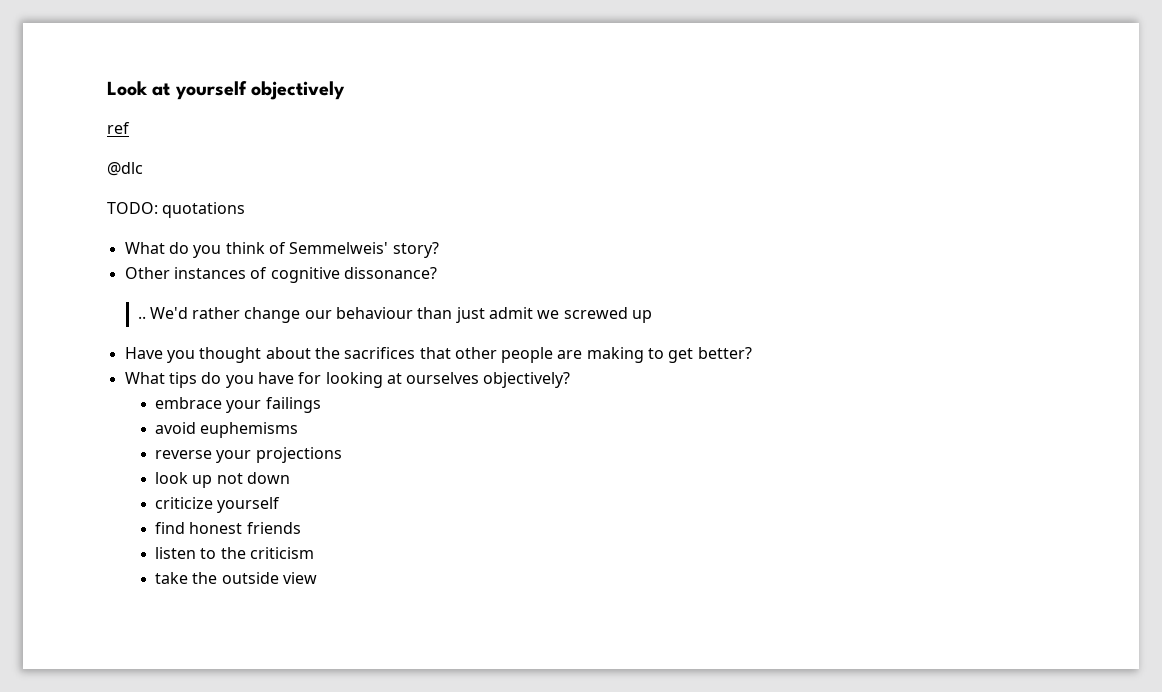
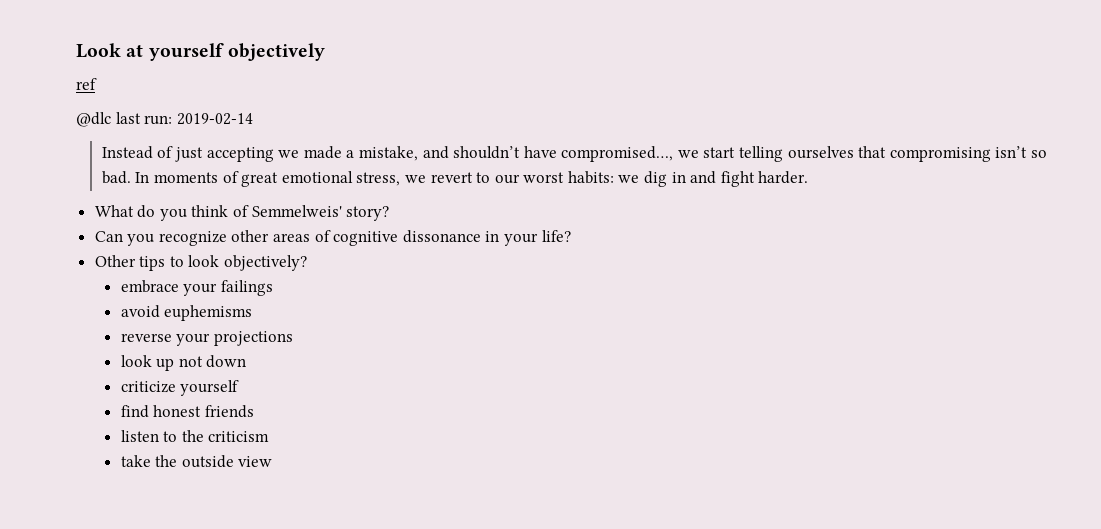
- @dlc
- TODO: quotations
+ @dlc last run: 2019-02-14
+ Instead of just accepting we made a mistake, and shouldn’t have compromised…, we start telling ourselves that compromising isn’t so bad. In moments of great emotional stress, we revert to our worst habits: we dig in and fight harder.
- Other instances of cognitive dissonance?
- .. We'd rather change our behaviour than just admit we screwed up
- Have you thought about the sacrifices that other people are making to get better?
- What tips do you have for looking at ourselves objectively?
+ Can you recognize other areas of cognitive dissonance in your life?
+ Other tips to look objectively?

